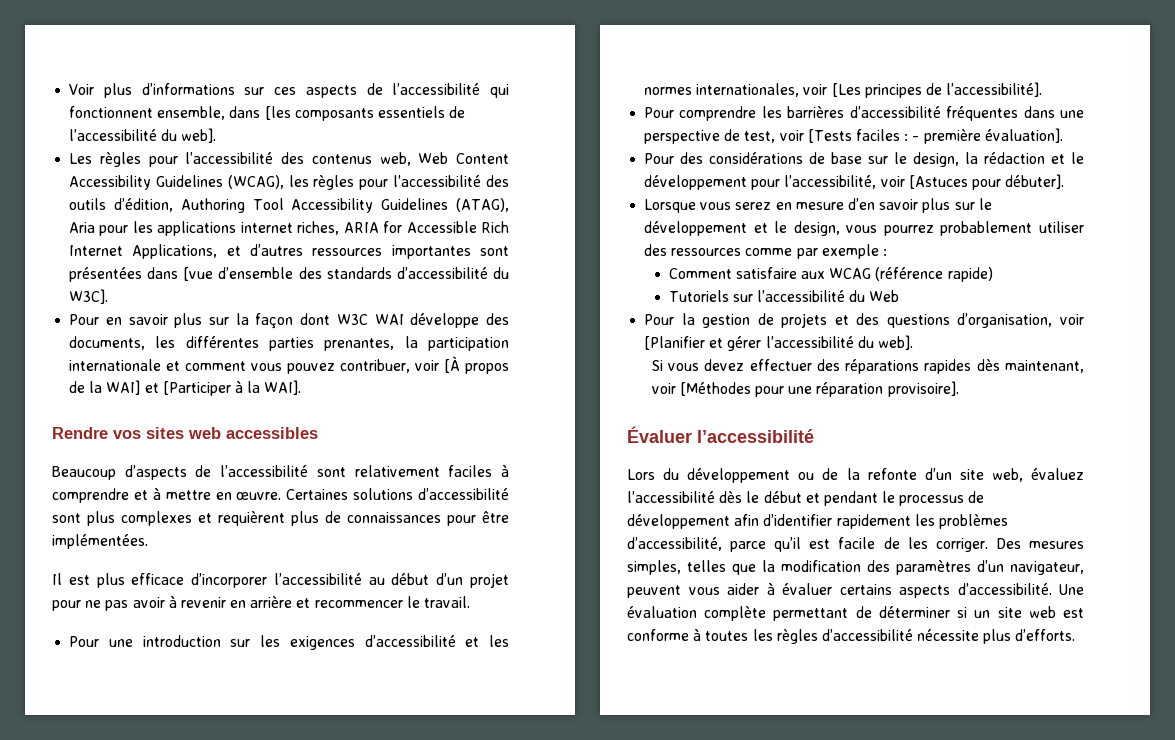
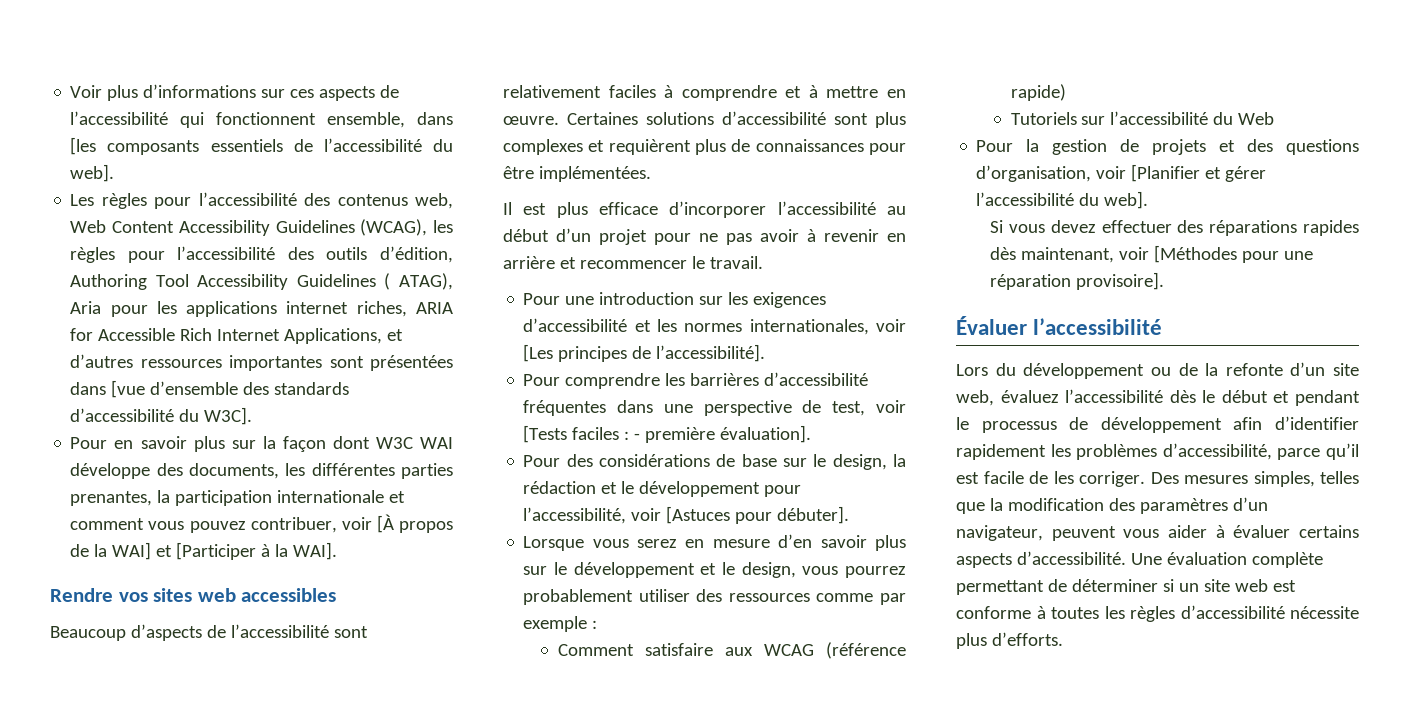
- Les règles pour l’accessibilité des contenus web, Web Content Accessibility Guidelines (WCAG), les règles pour l’accessibilité des outils d’édition, Authoring Tool Accessibility Guidelines (ATAG), Aria pour les applications internet riches, ARIA for Accessible Rich Internet Applications, et d’autres ressources importantes sont présentées dans [vue d’ensemble des standards d’accessibilité du W3C].
+ Les règles pour l’accessibilité des contenus web, Web Content Accessibility Guidelines (WCAG), les règles pour l’accessibilité des outils d’édition, Authoring Tool Accessibility Guidelines ( ATAG), Aria pour les applications internet riches, ARIA for Accessible Rich Internet Applications, et d’autres ressources importantes sont présentées dans [vue d’ensemble des standards d’accessibilité du W3C].

